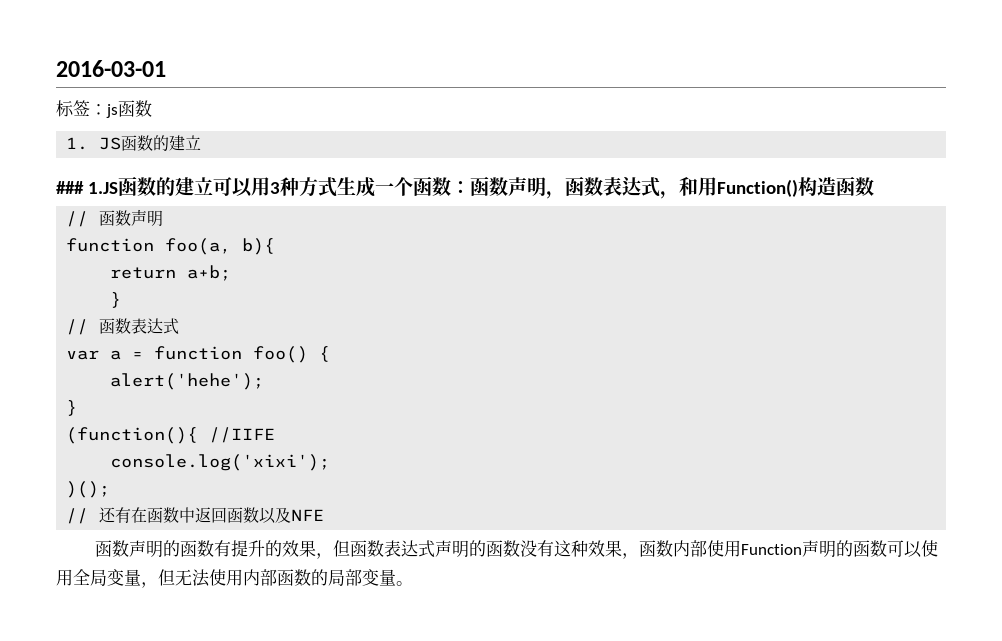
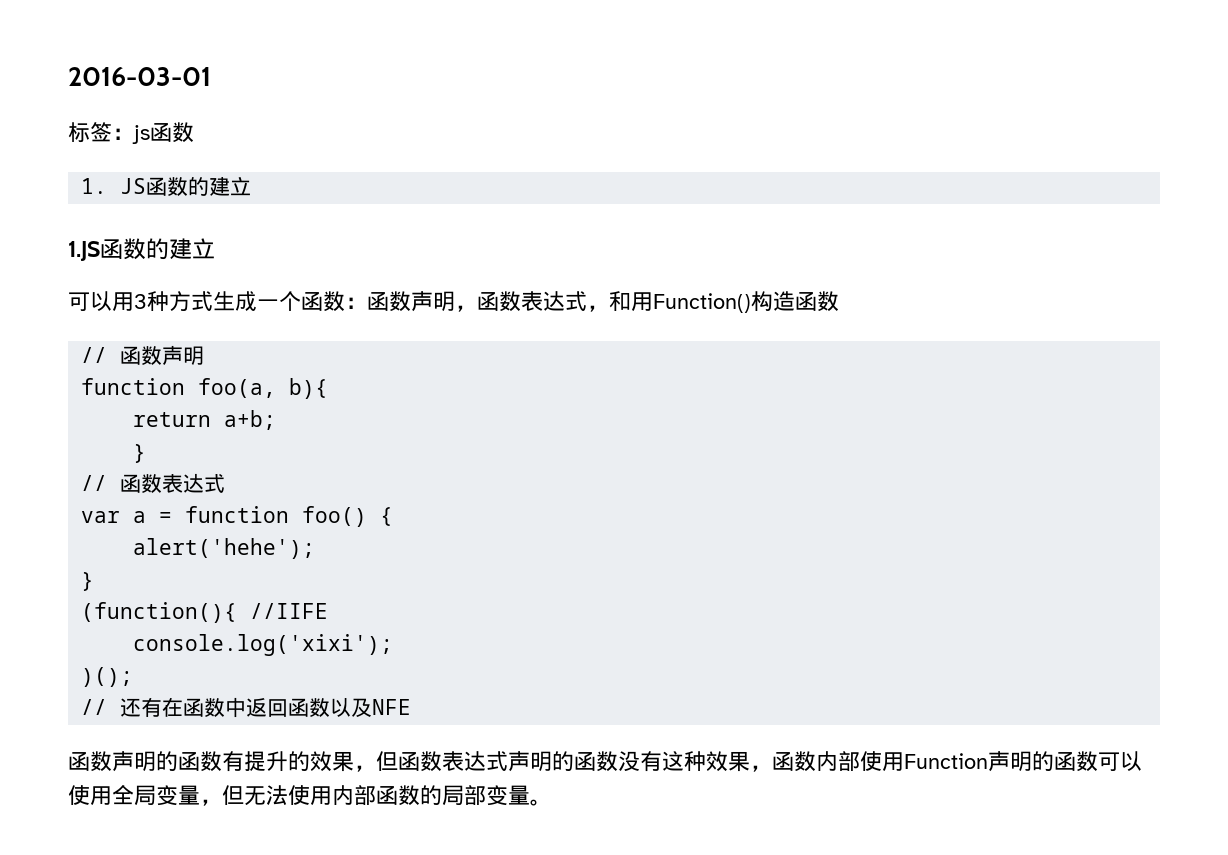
- ### 1.JS函数的建立可以用3种方式生成一个函数：函数声明，函数表达式，和用Function()构造函数
+ 1.JS函数的建立
+ 可以用3种方式生成一个函数：函数声明，函数表达式，和用Function()构造函数

